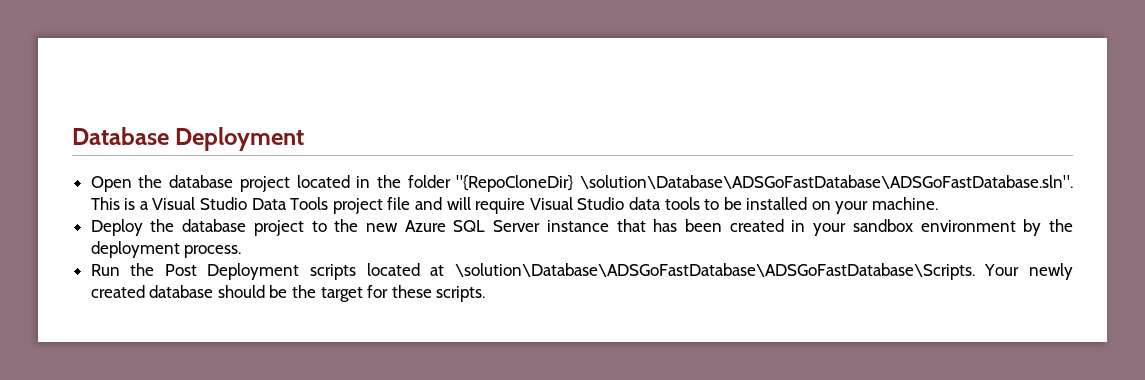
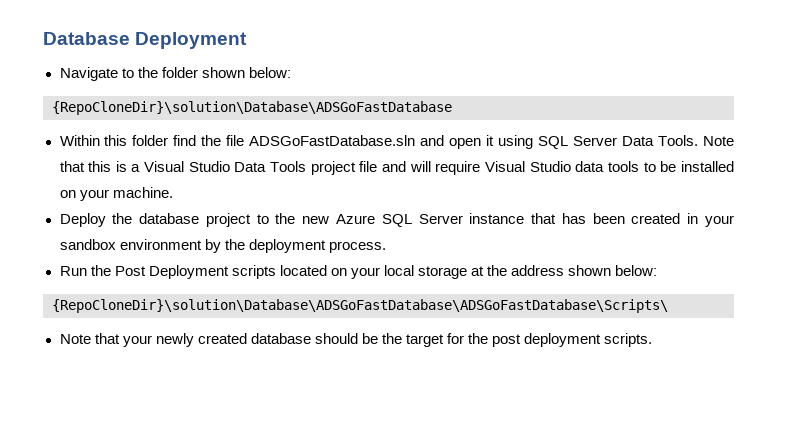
- Open the database project located in the folder "{RepoCloneDir} \solution\Database\ADSGoFastDatabase\ADSGoFastDatabase.sln". This is a Visual Studio Data Tools project file and will require Visual Studio data tools to be installed on your machine.
+ Navigate to the folder shown below:
+ {RepoCloneDir}\solution\Database\ADSGoFastDatabase
+ Within this folder find the file ADSGoFastDatabase.sln and open it using SQL Server Data Tools. Note that this is a Visual Studio Data Tools project file and will require Visual Studio data tools to be installed on your machine.
- Run the Post Deployment scripts located at \solution\Database\ADSGoFastDatabase\ADSGoFastDatabase\Scripts. Your newly created database should be the target for these scripts.
+ Run the Post Deployment scripts located on your local storage at the address shown below:
+ {RepoCloneDir}\solution\Database\ADSGoFastDatabase\ADSGoFastDatabase\Scripts\
+ Note that your newly created database should be the target for the post deployment scripts.

